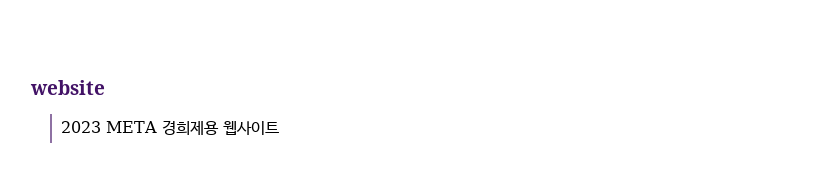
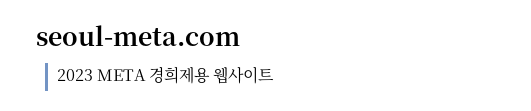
- website
+ seoul-meta.com

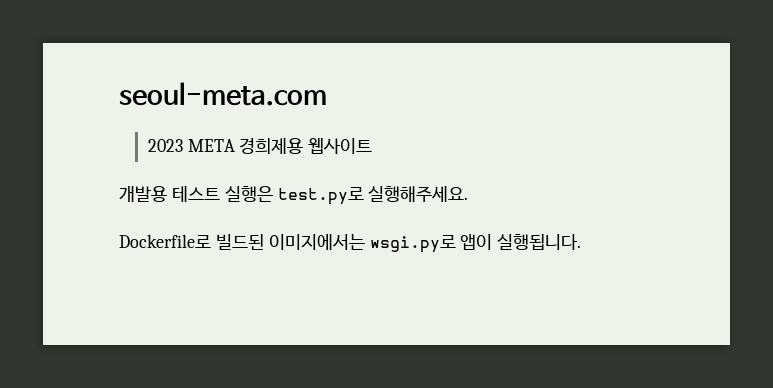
+ 개발용 테스트 실행은 test.py로 실행해주세요.
+ Dockerfile로 빌드된 이미지에서는 wsgi.py로 앱이 실행됩니다.

